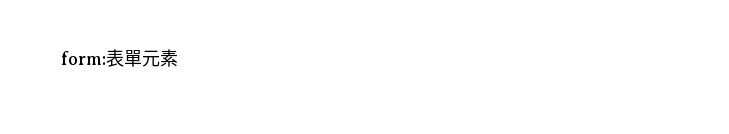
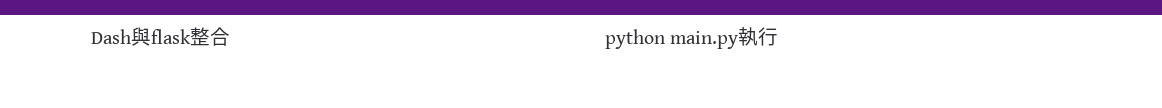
- form:表單元素
+ Dash與flask整合
+ python main.py執行

